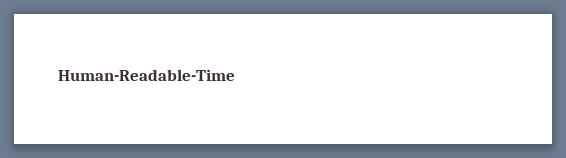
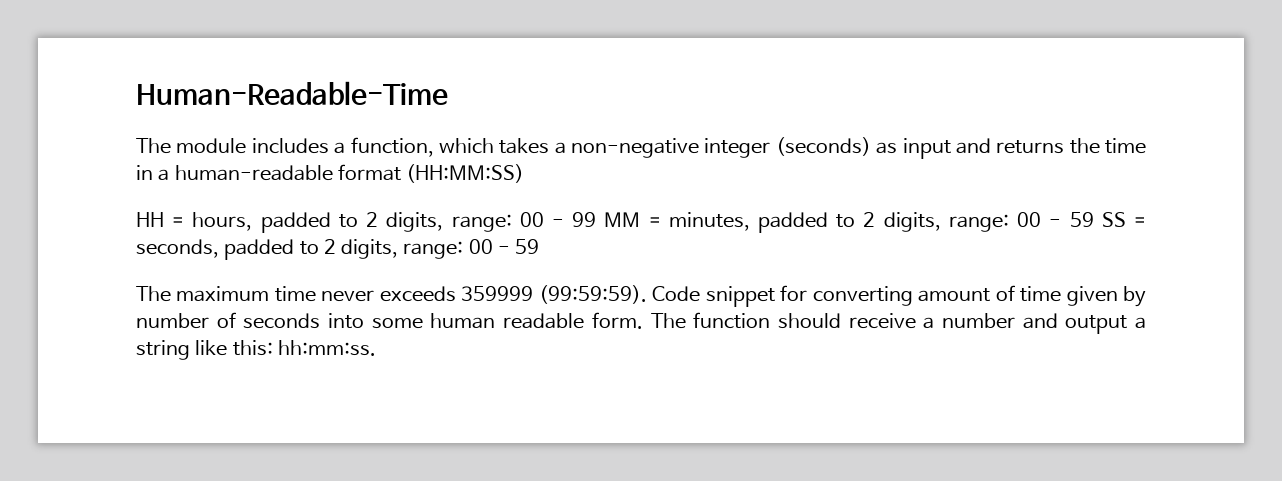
+ The module includes a function, which takes a non-negative integer (seconds) as input and returns the time in a human-readable format (HH:MM:SS)
+ HH = hours, padded to 2 digits, range: 00 - 99 MM = minutes, padded to 2 digits, range: 00 - 59 SS = seconds, padded to 2 digits, range: 00 - 59
+ The maximum time never exceeds 359999 (99:59:59). Code snippet for converting amount of time given by number of seconds into some human readable form. The function should receive a number and output a string like this: hh:mm:ss.

